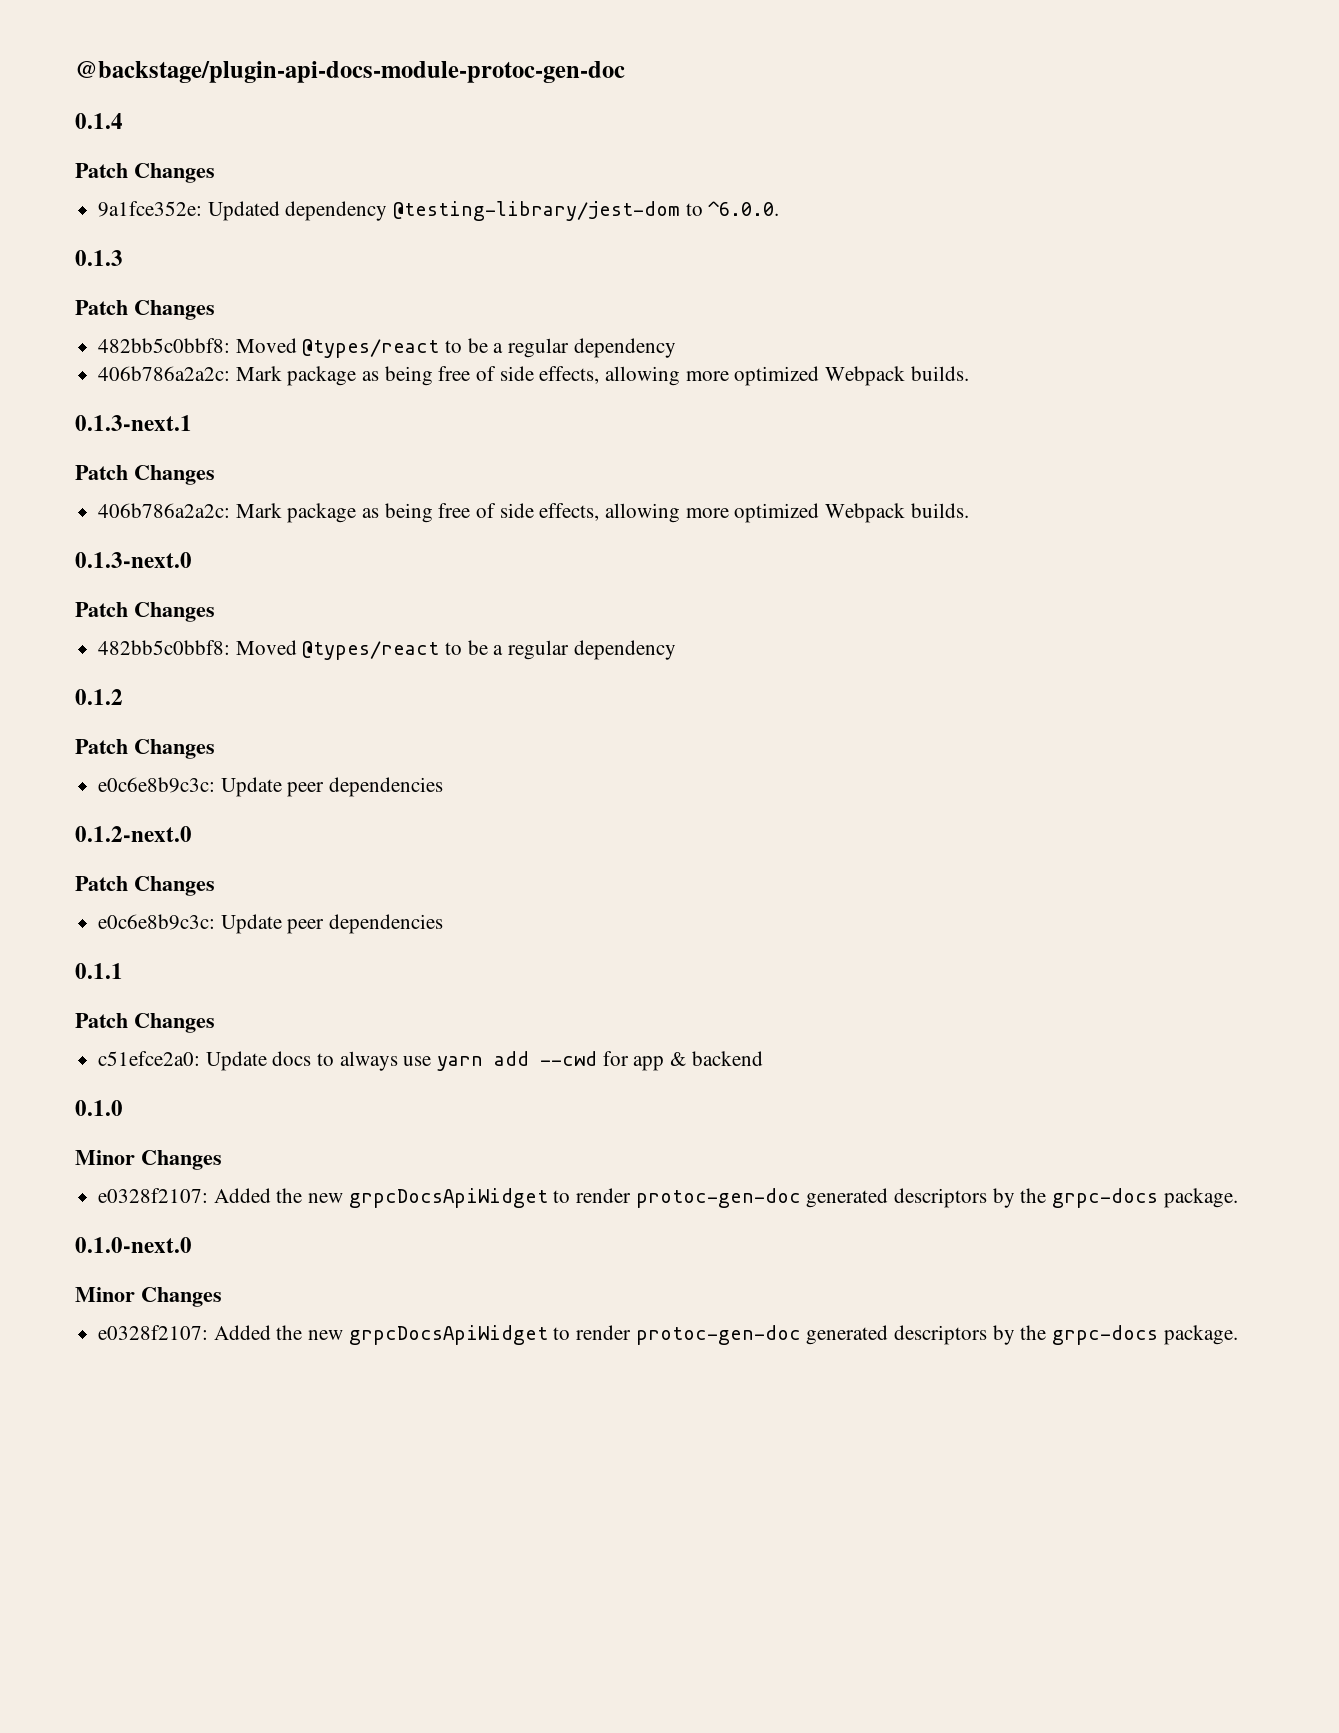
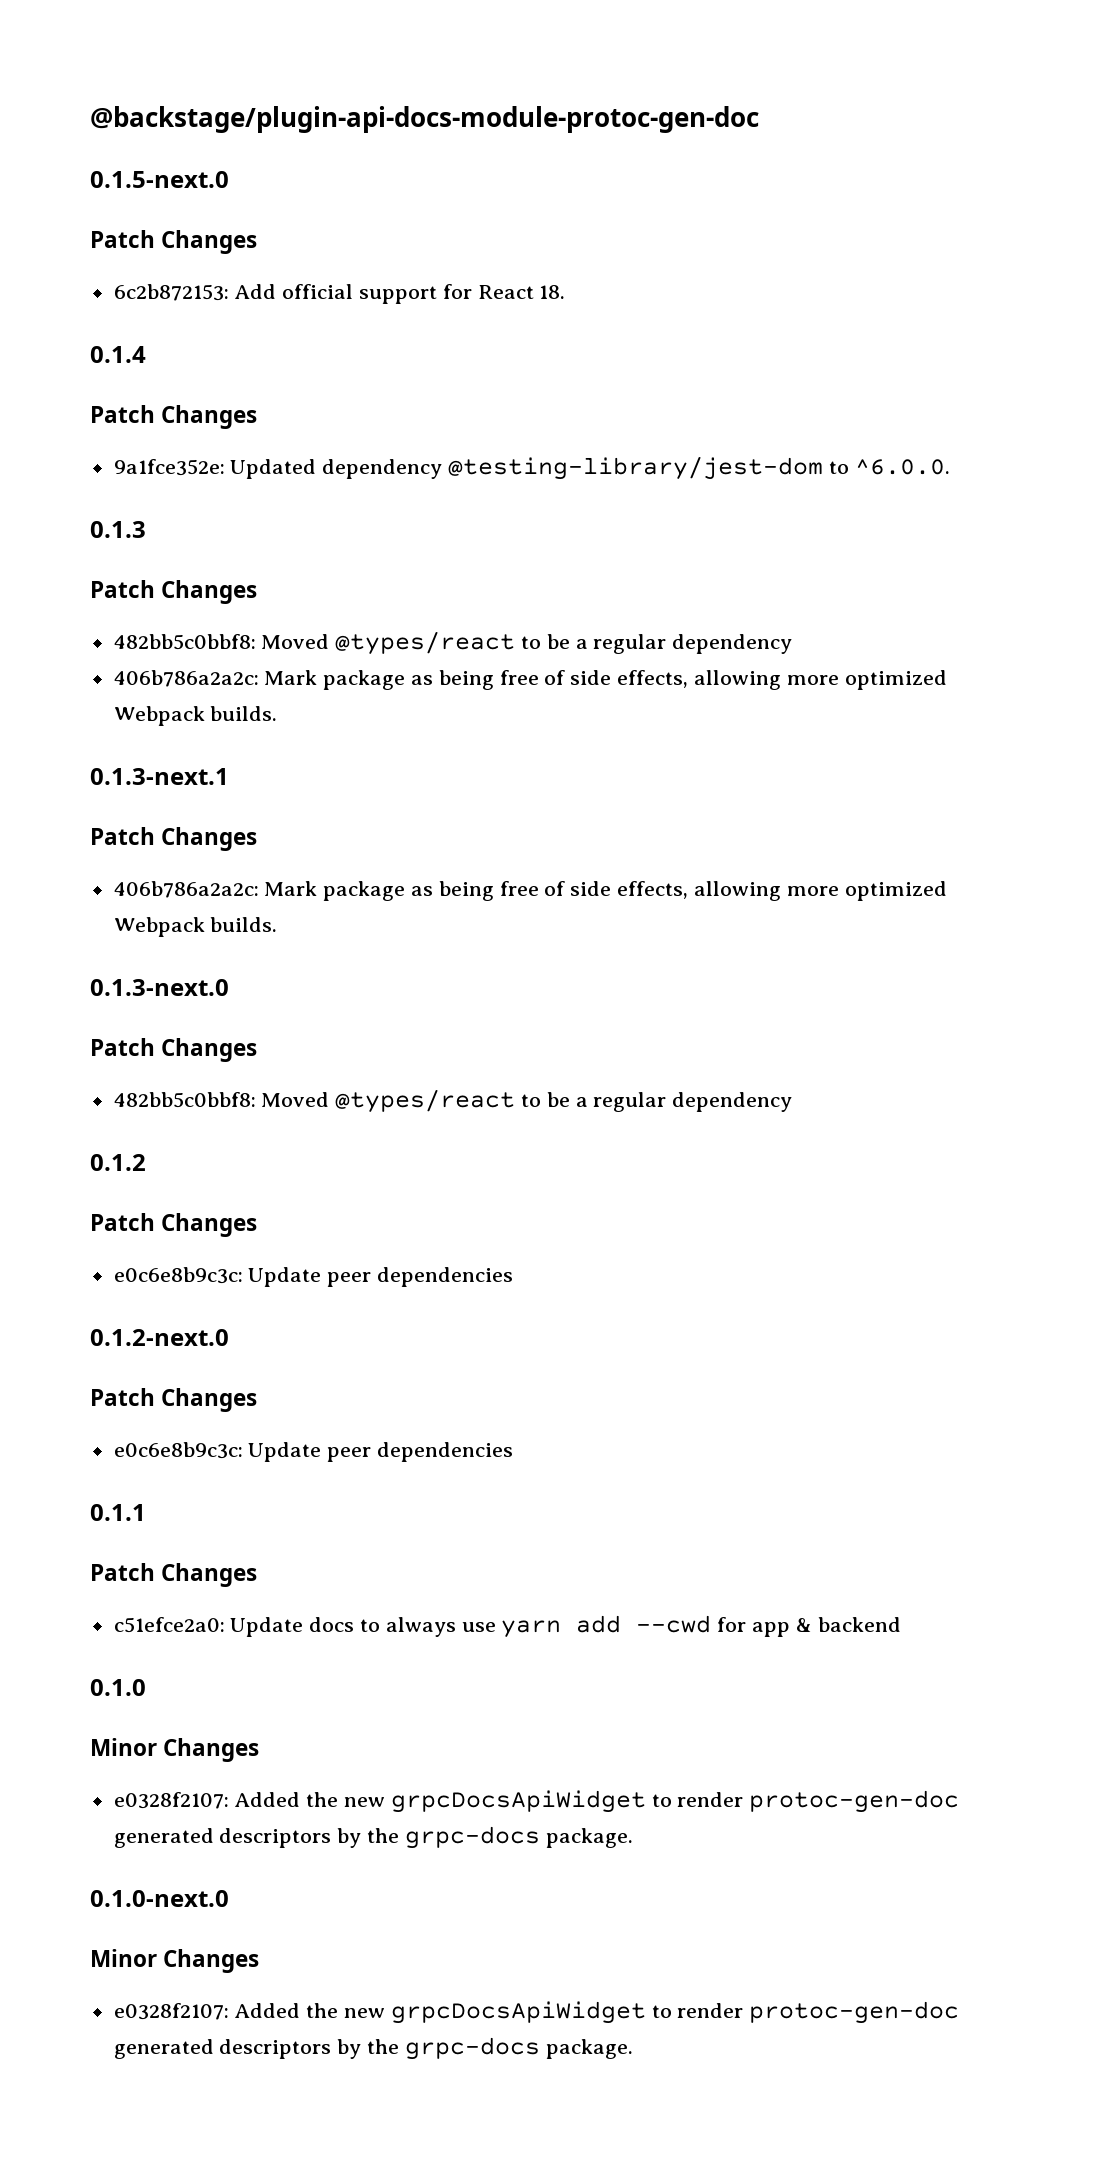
+ 0.1.5-next.0
+ Patch Changes
+ 6c2b872153: Add official support for React 18.

